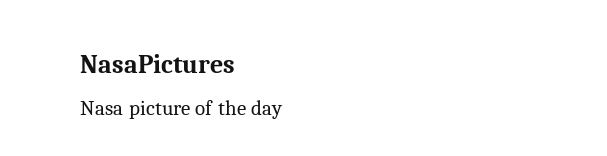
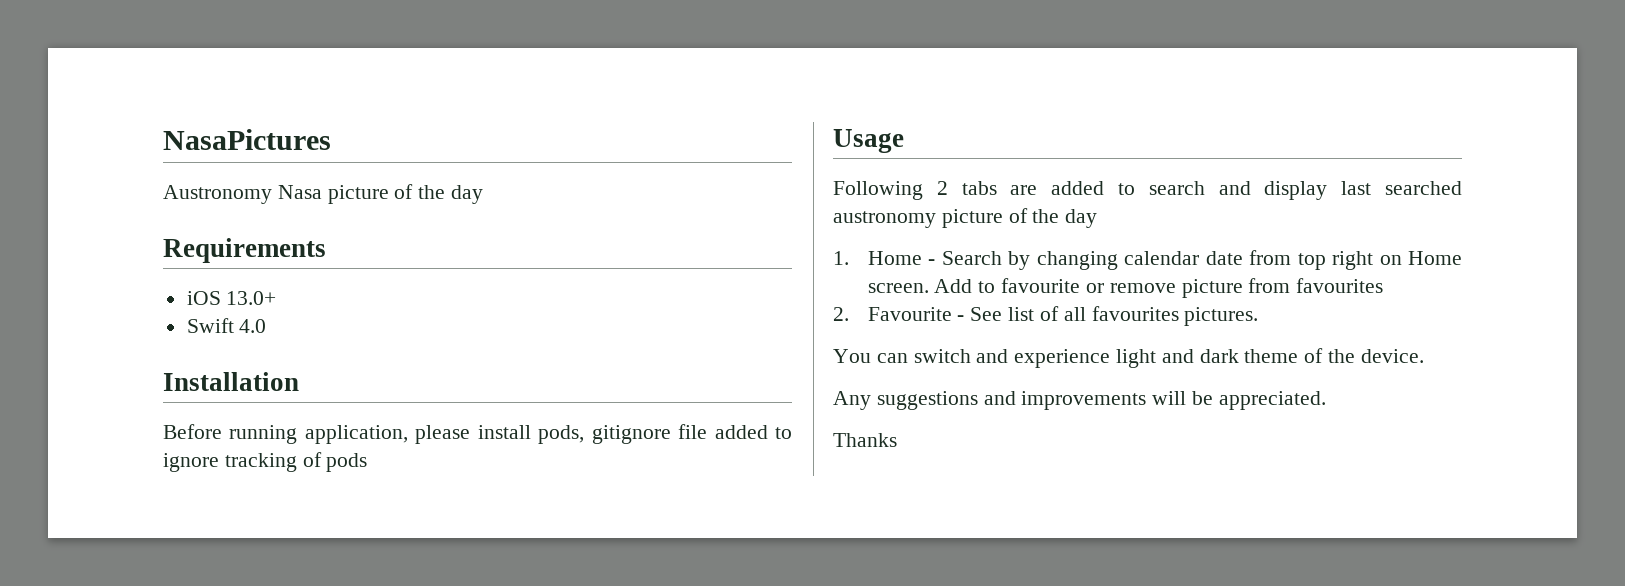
- Nasa picture of the day
+ Austronomy Nasa picture of the day
+ Requirements
+ iOS 13.0+
+ Swift 4.0
+ Installation
+ Before running application, please install pods, gitignore file added to ignore tracking of pods
+ Usage
+ Following 2 tabs are added to search and display last searched austronomy picture of the day
+ 1. Home - Search by changing calendar date from top right on Home screen. Add to favourite or remove picture from favourites
+ 2. Favourite - See list of all favourites pictures.
+ You can switch and experience light and dark theme of the device.
+ Any suggestions and improvements will be appreciated.
+ Thanks

